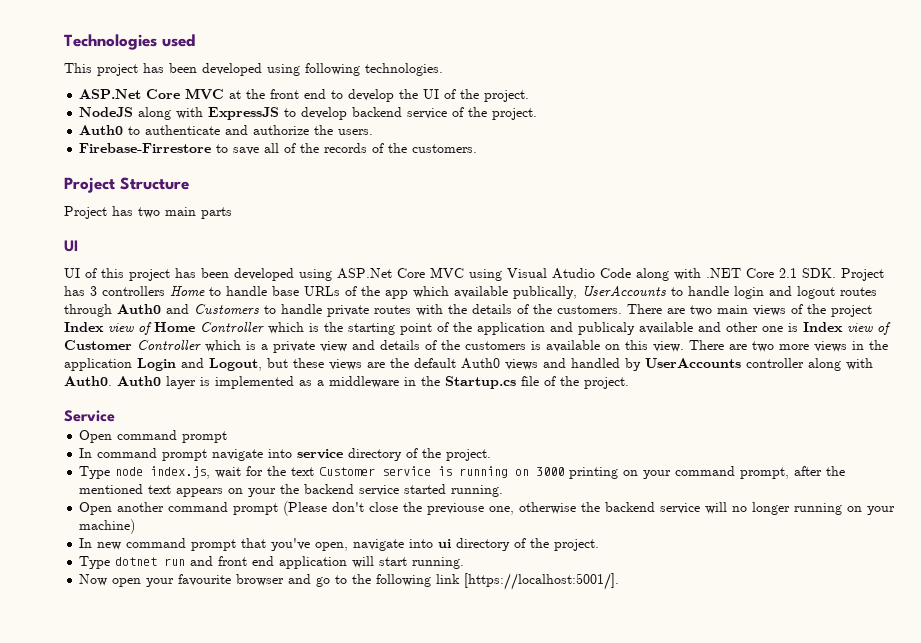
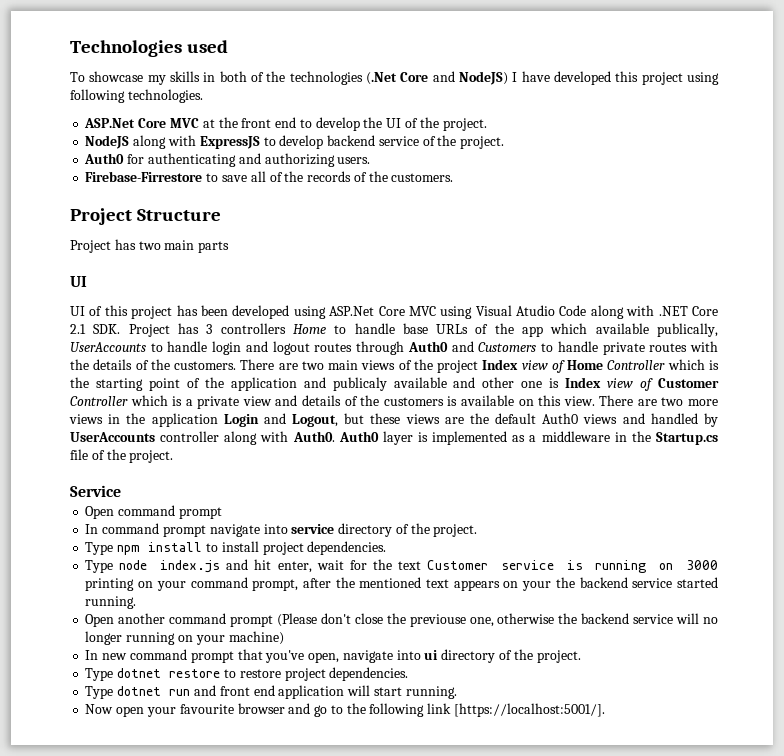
- This project has been developed using following technologies.
+ To showcase my skills in both of the technologies (.Net Core and NodeJS) I have developed this project using following technologies.
- Auth0 to authenticate and authorize the users.
+ Auth0 for authenticating and authorizing users.
- Type node index.js, wait for the text Customer service is running on 3000 printing on your command prompt, after the mentioned text appears on your the backend service started running.
+ Type npm install to install project dependencies.
+ Type node index.js and hit enter, wait for the text Customer service is running on 3000 printing on your command prompt, after the mentioned text appears on your the backend service started running.
+ Type dotnet restore to restore project dependencies.

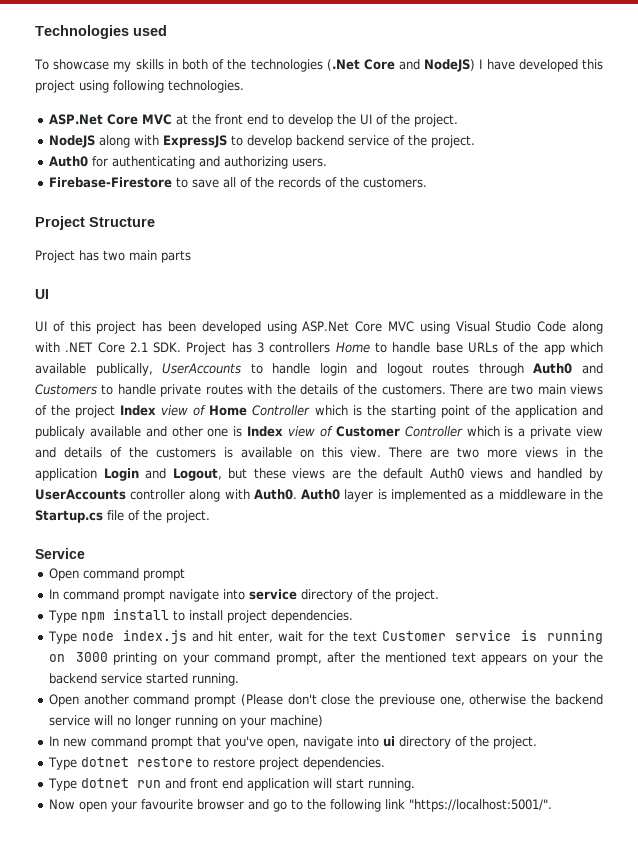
- Firebase-Firrestore to save all of the records of the customers.
+ Firebase-Firestore to save all of the records of the customers.
- UI of this project has been developed using ASP.Net Core MVC using Visual Atudio Code along with .NET Core 2.1 SDK. Project has 3 controllers Home to handle base URLs of the app which available publically, UserAccounts to handle login and logout routes through Auth0 and Customers to handle private routes with the details of the customers.
+ UI of this project has been developed using ASP.Net Core MVC using Visual Studio Code along with .NET Core 2.1 SDK. Project has 3 controllers Home to handle base URLs of the app which available publically, UserAccounts to handle login and logout routes through Auth0 and Customers to handle private routes with the details of the customers.
- Now open your favourite browser and go to the following link [https://localhost:5001/].
+ Now open your favourite browser and go to the following link "https://localhost:5001/".

